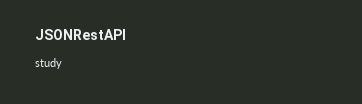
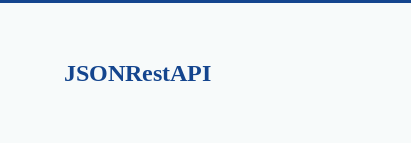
- study

